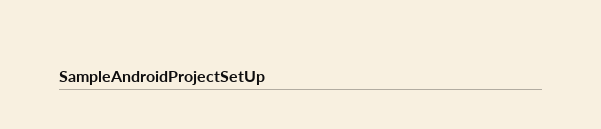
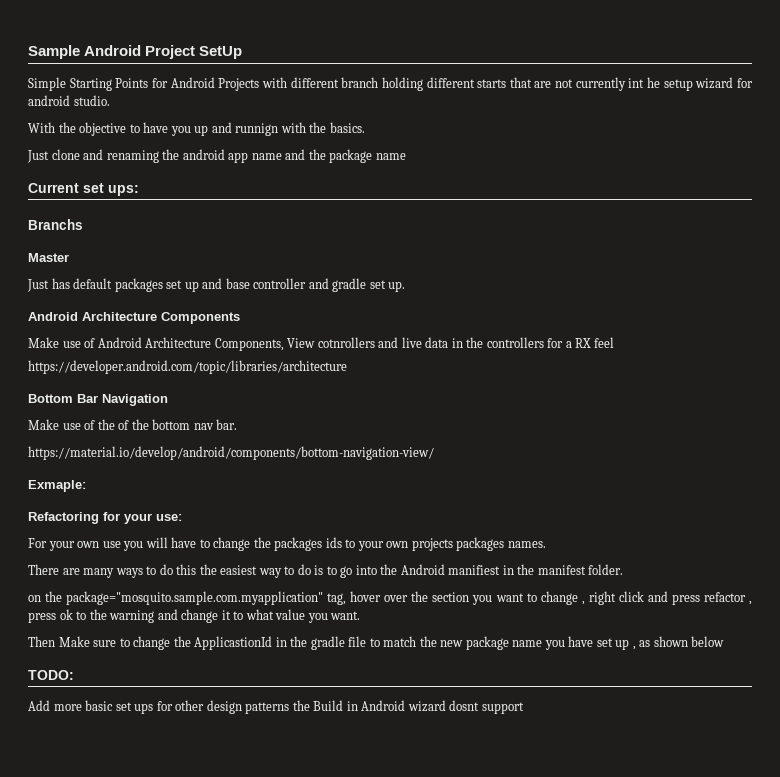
- SampleAndroidProjectSetUp
+ Sample Android Project SetUp
+ Simple Starting Points for Android Projects with different branch holding different starts that are not currently int he setup wizard for android studio.
+ With the objective to have you up and runnign with the basics.
+ Just clone and renaming the android app name and the package name
+ Current set ups:
+ Branchs
+ Master
+ Just has default packages set up and base controller and gradle set up.
+ Android Architecture Components
+ Make use of Android Architecture Components, View cotnrollers and live data in the controllers for a RX feel
+ https://developer.android.com/topic/libraries/architecture
+ Bottom Bar Navigation
+ Make use of the of the bottom nav bar.
+ https://material.io/develop/android/components/bottom-navigation-view/
+ Exmaple:
+ Refactoring for your use:
+ For your own use you will have to change the packages ids to your own projects packages names.
+ There are many ways to do this the easiest way to do is to go into the Android manifiest in the manifest folder.
+ on the package="mosquito.sample.com.myapplication" tag, hover over the section you want to change , right click and press refactor , press ok to the warning and change it to what value you want.
+ Then Make sure to change the ApplicastionId in the gradle file to match the new package name you have set up , as shown below
+ TODO:
+ Add more basic set ups for other design patterns the Build in Android wizard dosnt support

